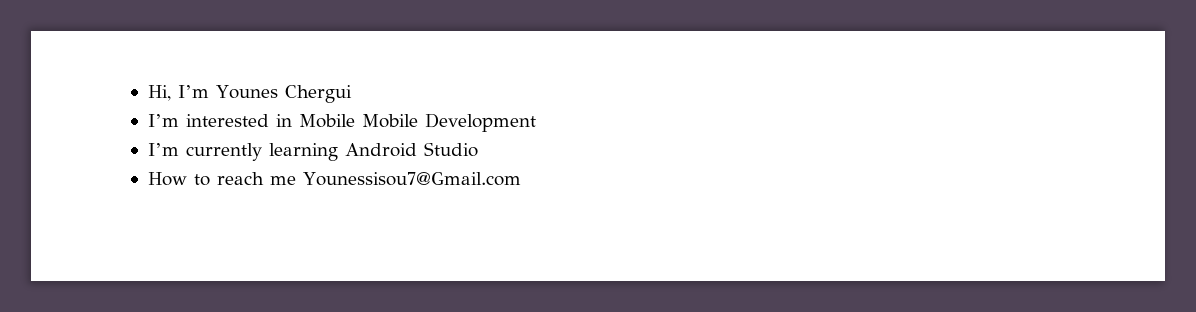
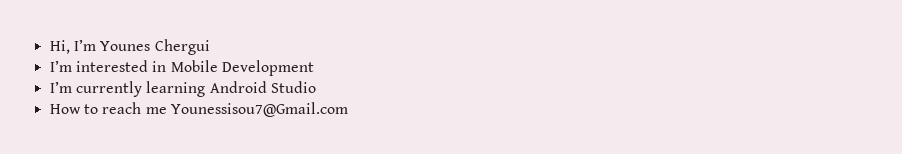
- I’m interested in Mobile Mobile Development
+ I’m interested in Mobile Development

